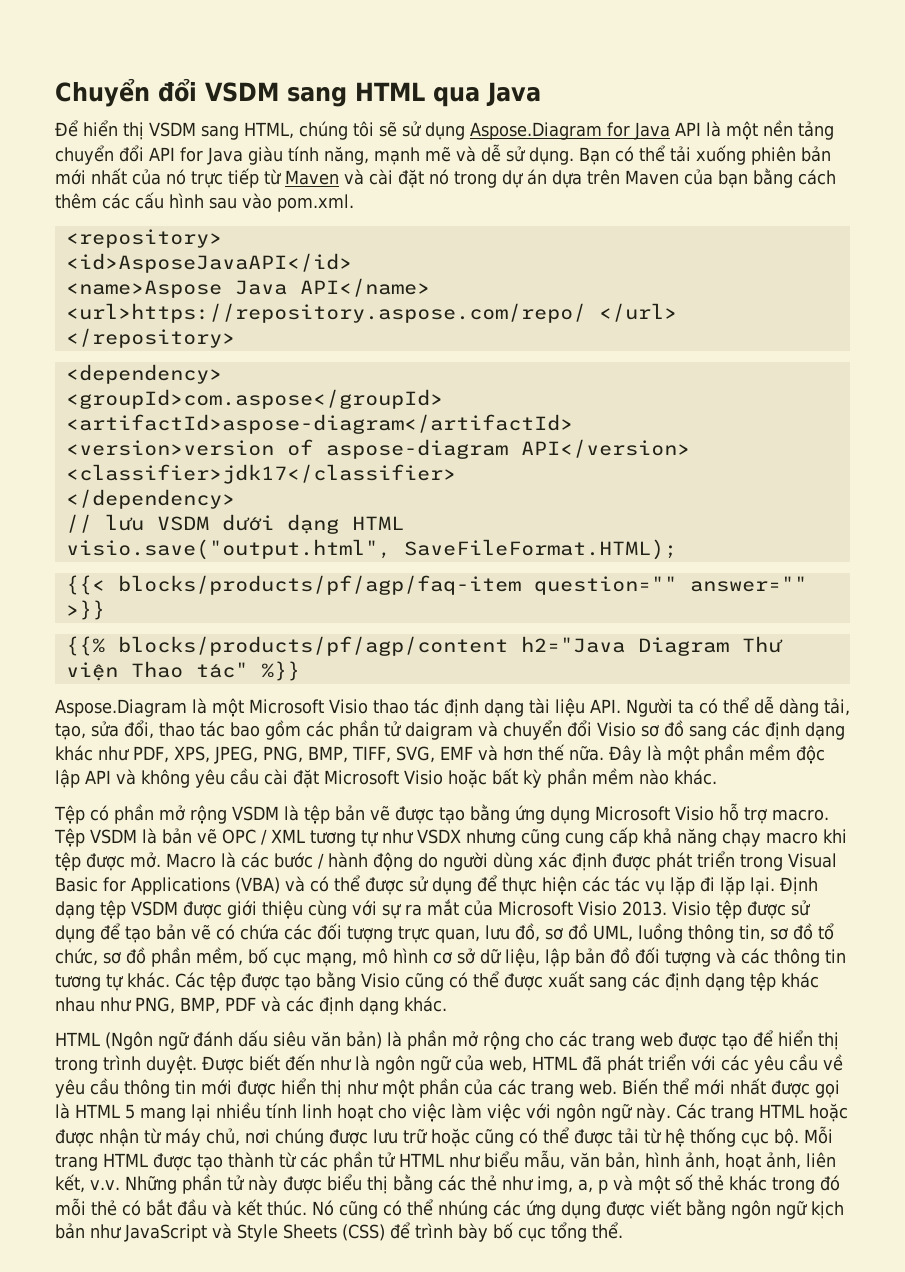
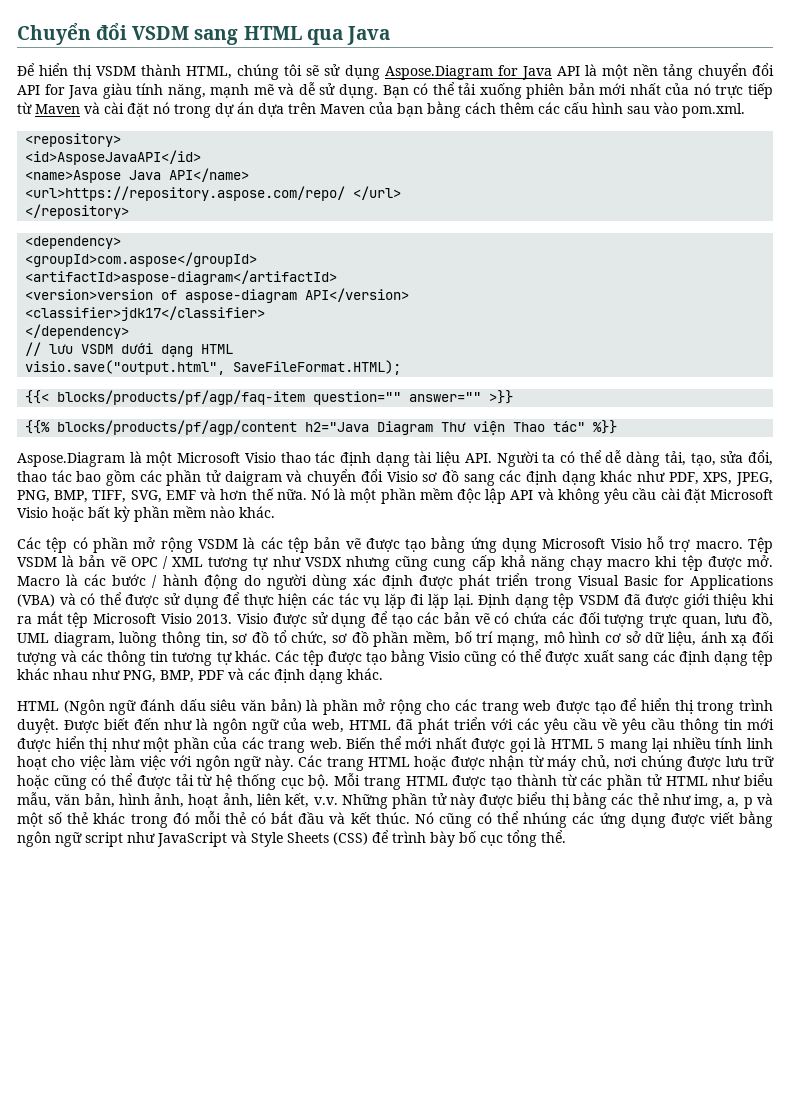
- Để hiển thị VSDM sang HTML, chúng tôi sẽ sử dụng Aspose.Diagram for Java API là một nền tảng chuyển đổi API for Java giàu tính năng, mạnh mẽ và dễ sử dụng.
+ Để hiển thị VSDM thành HTML, chúng tôi sẽ sử dụng Aspose.Diagram for Java API là một nền tảng chuyển đổi API for Java giàu tính năng, mạnh mẽ và dễ sử dụng.
- Đây là một phần mềm độc lập API và không yêu cầu cài đặt Microsoft Visio hoặc bất kỳ phần mềm nào khác.
+ Nó là một phần mềm độc lập API và không yêu cầu cài đặt Microsoft Visio hoặc bất kỳ phần mềm nào khác.
- Tệp có phần mở rộng VSDM là tệp bản vẽ được tạo bằng ứng dụng Microsoft Visio hỗ trợ macro.
+ Các tệp có phần mở rộng VSDM là các tệp bản vẽ được tạo bằng ứng dụng Microsoft Visio hỗ trợ macro.
- Định dạng tệp VSDM được giới thiệu cùng với sự ra mắt của Microsoft Visio 2013.
+ Định dạng tệp VSDM đã được giới thiệu khi ra mắt tệp Microsoft Visio 2013.
- Visio tệp được sử dụng để tạo bản vẽ có chứa các đối tượng trực quan, lưu đồ, sơ đồ UML, luồng thông tin, sơ đồ tổ chức, sơ đồ phần mềm, bố cục mạng, mô hình cơ sở dữ liệu, lập bản đồ đối tượng và các thông tin tương tự khác.
+ Visio được sử dụng để tạo các bản vẽ có chứa các đối tượng trực quan, lưu đồ, UML diagram, luồng thông tin, sơ đồ tổ chức, sơ đồ phần mềm, bố trí mạng, mô hình cơ sở dữ liệu, ánh xạ đối tượng và các thông tin tương tự khác.
- Nó cũng có thể nhúng các ứng dụng được viết bằng ngôn ngữ kịch bản như JavaScript và Style Sheets (CSS) để trình bày bố cục tổng thể.
+ Nó cũng có thể nhúng các ứng dụng được viết bằng ngôn ngữ script như JavaScript và Style Sheets (CSS) để trình bày bố cục tổng thể.

